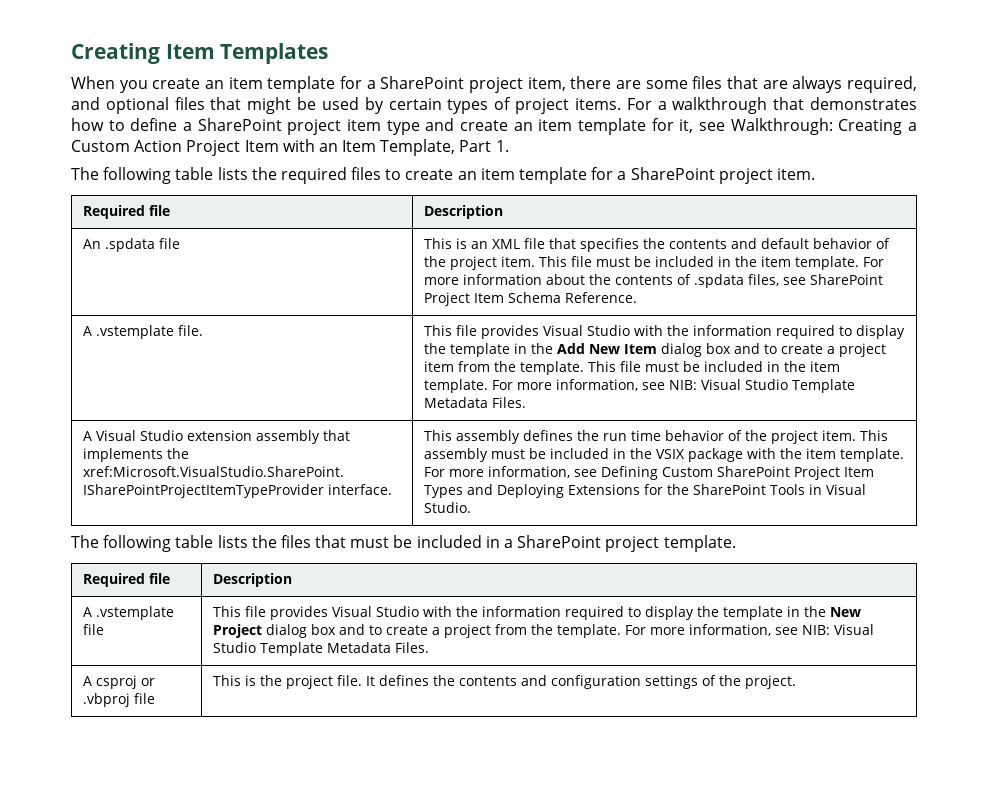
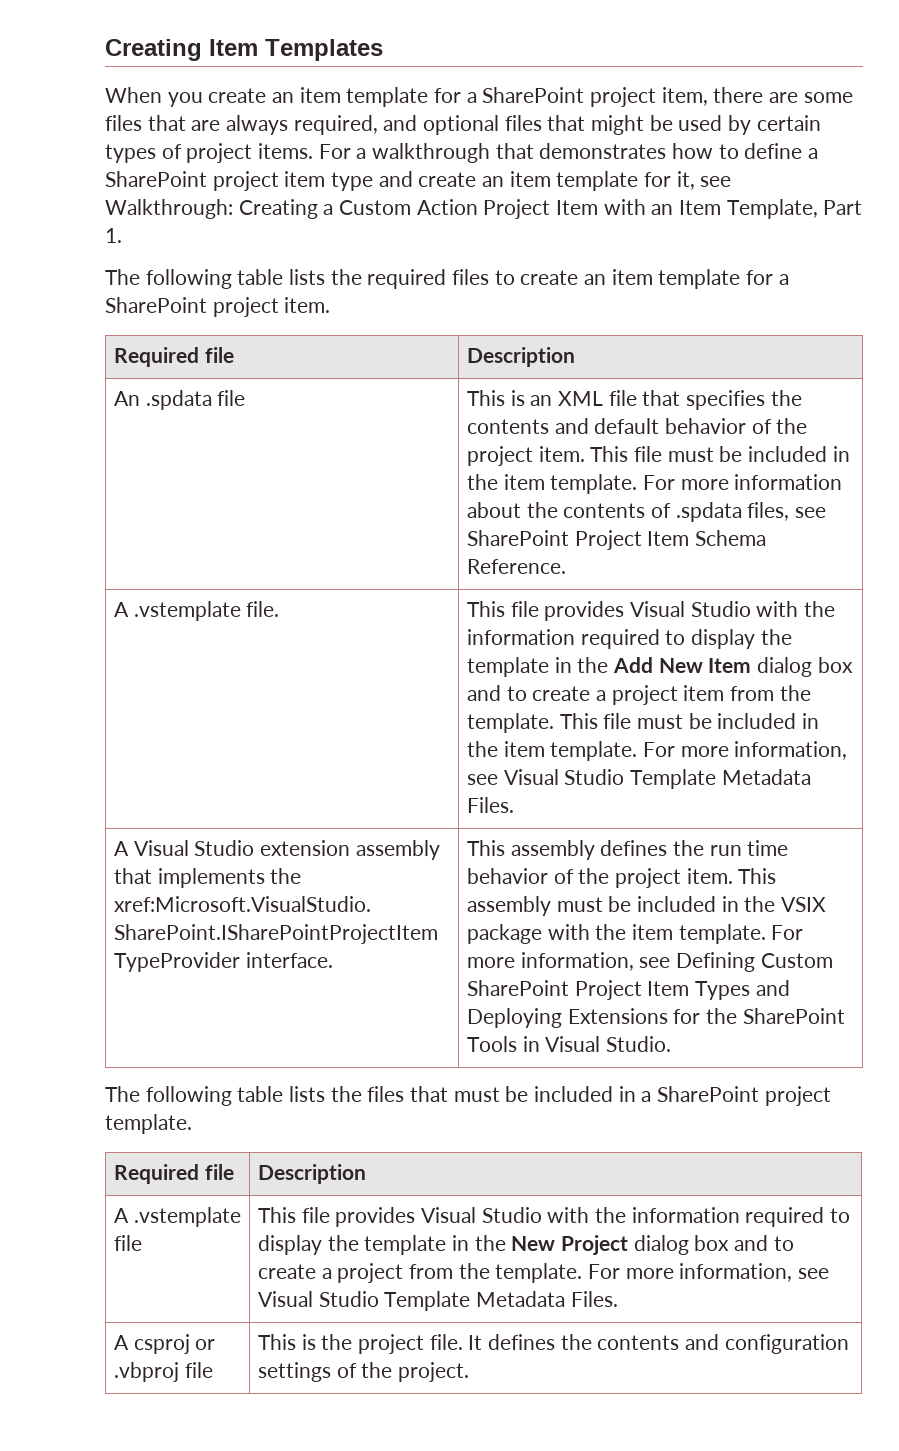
- This file must be included in the item template. For more information, see NIB: Visual Studio Template Metadata Files.
+ This file must be included in the item template. For more information, see Visual Studio Template Metadata Files.
- A .vstemplate file | This file provides Visual Studio with the information required to display the template in the New Project dialog box and to create a project from the template. For more information, see NIB: Visual Studio Template Metadata Files.
+ A .vstemplate file | This file provides Visual Studio with the information required to display the template in the New Project dialog box and to create a project from the template. For more information, see Visual Studio Template Metadata Files.

